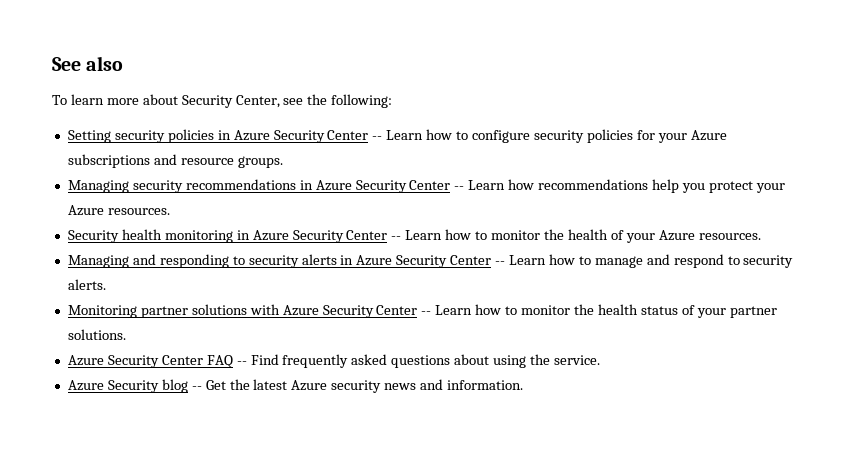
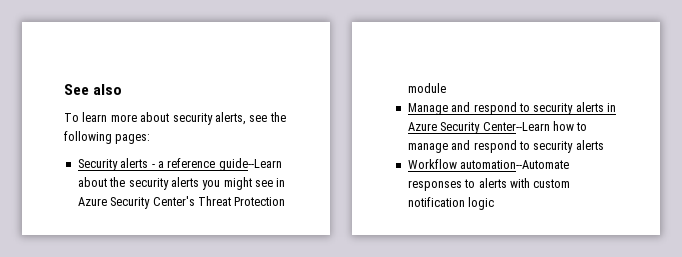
- To learn more about Security Center, see the following:
- Setting security policies in Azure Security Center -- Learn how to configure security policies for your Azure subscriptions and resource groups.
- Managing security recommendations in Azure Security Center -- Learn how recommendations help you protect your Azure resources.
- Security health monitoring in Azure Security Center -- Learn how to monitor the health of your Azure resources.
- Managing and responding to security alerts in Azure Security Center -- Learn how to manage and respond to security alerts.
- Monitoring partner solutions with Azure Security Center -- Learn how to monitor the health status of your partner solutions.
- Azure Security Center FAQ -- Find frequently asked questions about using the service.
- Azure Security blog -- Get the latest Azure security news and information.
+ To learn more about security alerts, see the following pages:
+ Security alerts - a reference guide--Learn about the security alerts you might see in Azure Security Center's Threat Protection module
+ Manage and respond to security alerts in Azure Security Center--Learn how to manage and respond to security alerts
+ Workflow automation--Automate responses to alerts with custom notification logic

